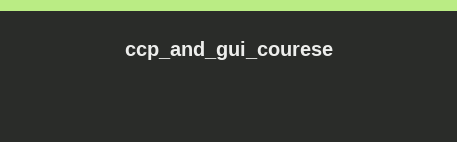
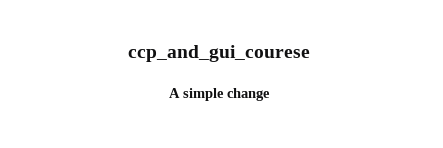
+ A simple change

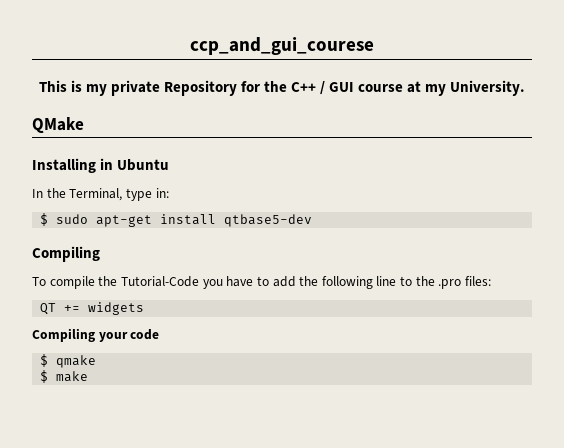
- A simple change
+ This is my private Repository for the C++ / GUI course at my University.
+ QMake
+ Installing in Ubuntu
+ In the Terminal, type in:
+ $ sudo apt-get install qtbase5-dev
+ Compiling
+ To compile the Tutorial-Code you have to add the following line to the .pro files:
+ QT += widgets
+ Compiling your code
+ $ qmake
+ $ make

